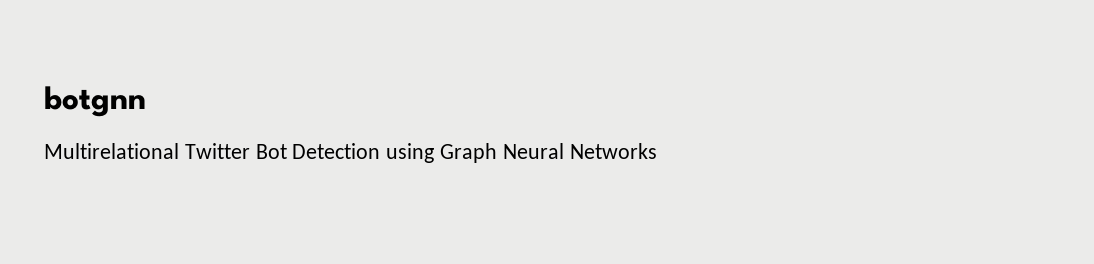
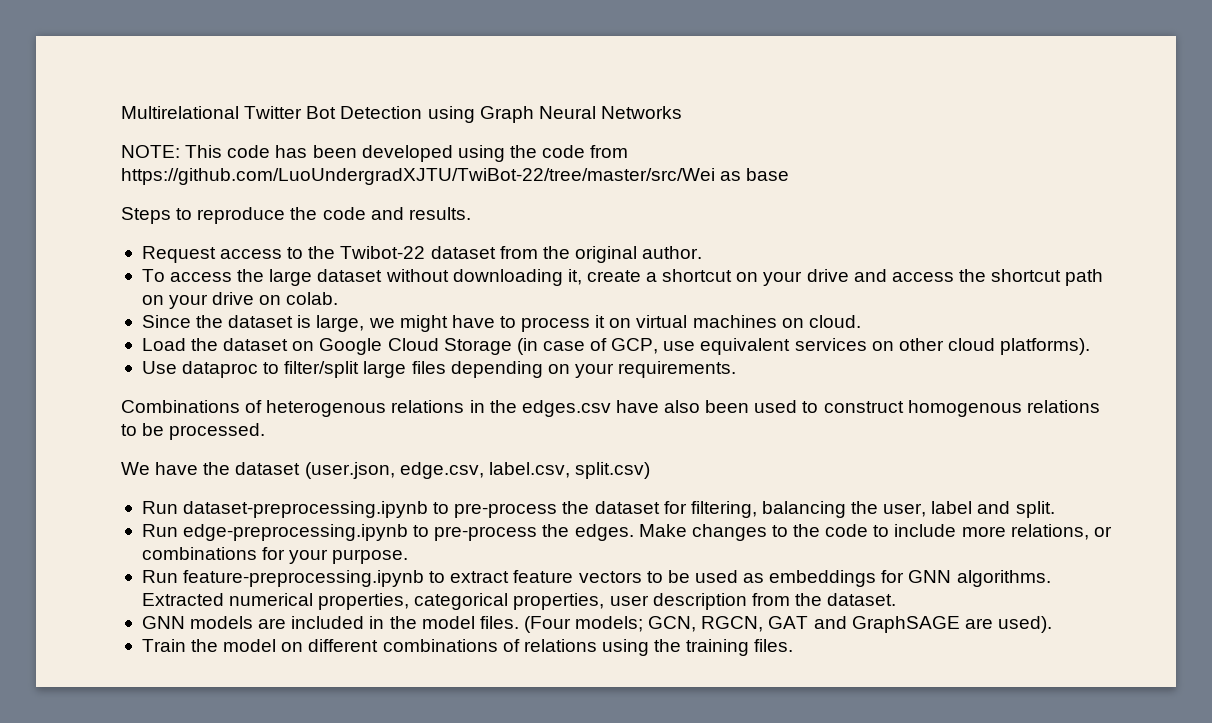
- botgnn
+ NOTE: This code has been developed using the code from https://github.com/LuoUndergradXJTU/TwiBot-22/tree/master/src/Wei as base
+ Steps to reproduce the code and results.
+ Request access to the Twibot-22 dataset from the original author.
+ To access the large dataset without downloading it, create a shortcut on your drive and access the shortcut path on your drive on colab.
+ Since the dataset is large, we might have to process it on virtual machines on cloud.
+ Load the dataset on Google Cloud Storage (in case of GCP, use equivalent services on other cloud platforms).
+ Use dataproc to filter/split large files depending on your requirements.
+ Combinations of heterogenous relations in the edges.csv have also been used to construct homogenous relations to be processed.
+ We have the dataset (user.json, edge.csv, label.csv, split.csv)
+ Run dataset-preprocessing.ipynb to pre-process the dataset for filtering, balancing the user, label and split.
+ Run edge-preprocessing.ipynb to pre-process the edges. Make changes to the code to include more relations, or combinations for your purpose.
+ Run feature-preprocessing.ipynb to extract feature vectors to be used as embeddings for GNN algorithms. Extracted numerical properties, categorical properties, user description from the dataset.
+ GNN models are included in the model files. (Four models; GCN, RGCN, GAT and GraphSAGE are used).
+ Train the model on different combinations of relations using the training files.

